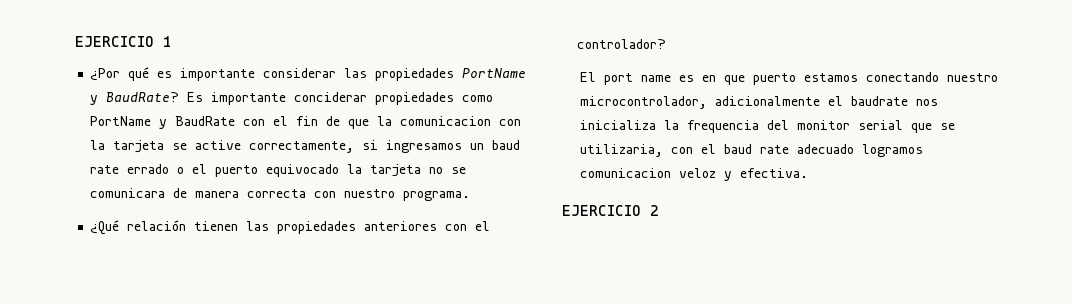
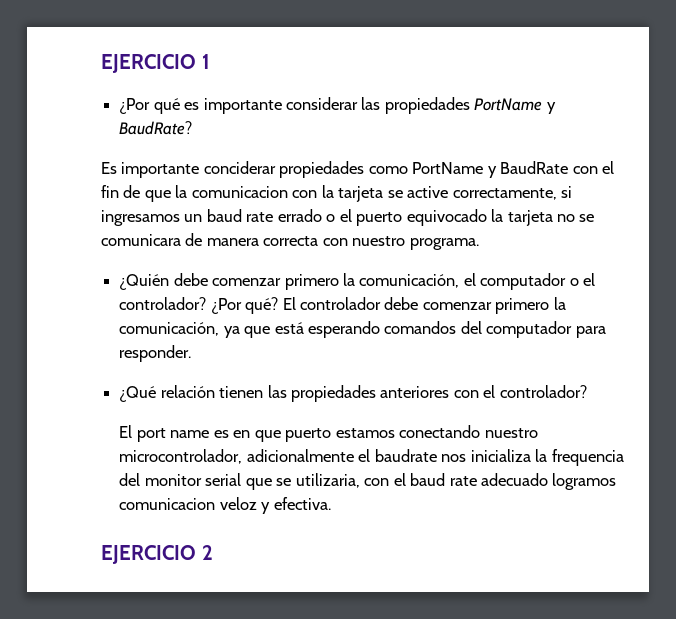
- ¿Por qué es importante considerar las propiedades PortName y BaudRate? Es importante conciderar propiedades como PortName y BaudRate con el fin de que la comunicacion con la tarjeta se active correctamente, si ingresamos un baud rate errado o el puerto equivocado la tarjeta no se comunicara de manera correcta con nuestro programa.
+ ¿Por qué es importante considerar las propiedades PortName y BaudRate?
+ Es importante conciderar propiedades como PortName y BaudRate con el fin de que la comunicacion con la tarjeta se active correctamente, si ingresamos un baud rate errado o el puerto equivocado la tarjeta no se comunicara de manera correcta con nuestro programa.
+ ¿Quién debe comenzar primero la comunicación, el computador o el controlador? ¿Por qué? El controlador debe comenzar primero la comunicación, ya que está esperando comandos del computador para responder.

